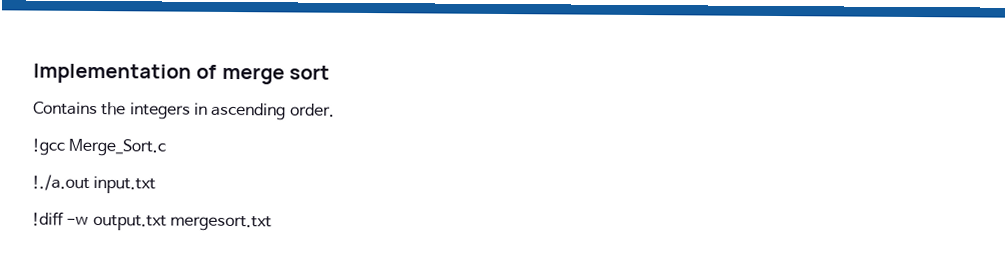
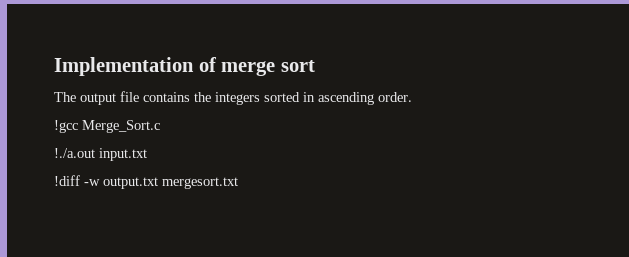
- Contains the integers in ascending order.
+ The output file contains the integers sorted in ascending order.

